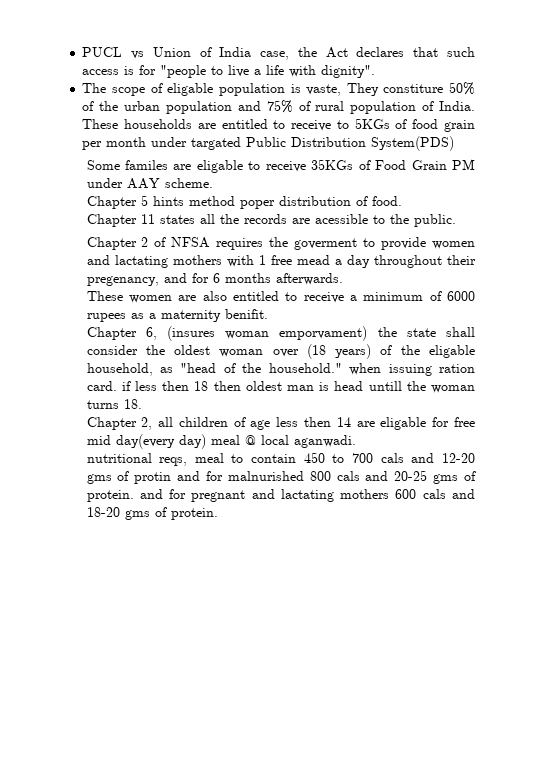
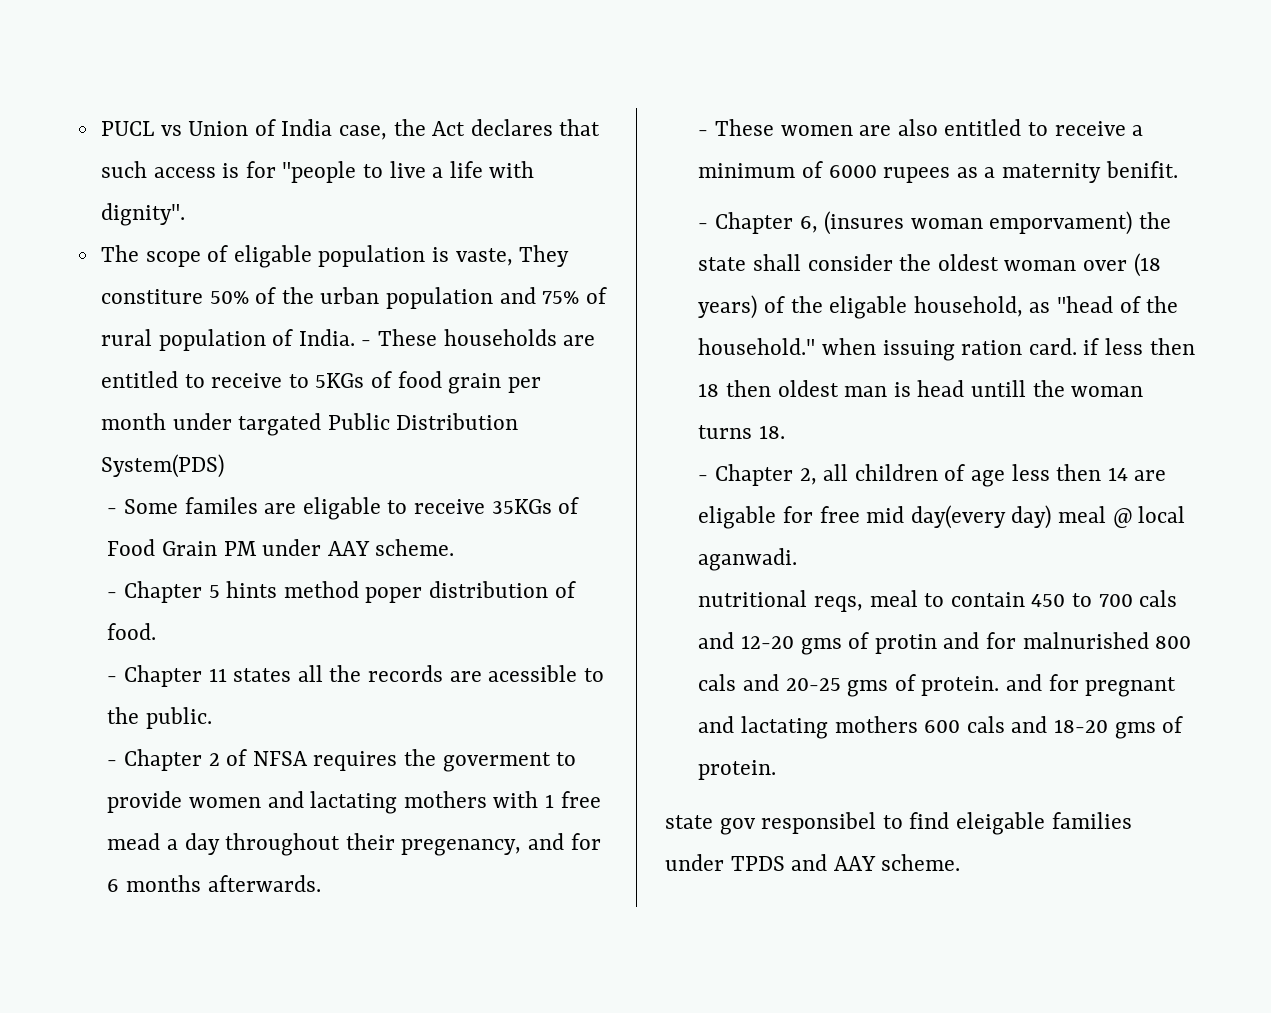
- These households are entitled to receive to 5KGs of food grain per month under targated Public Distribution System(PDS)
+ - These households are entitled to receive to 5KGs of food grain per month under targated Public Distribution System(PDS)
- Some familes are eligable to receive 35KGs of Food Grain PM under AAY scheme.
+ - Some familes are eligable to receive 35KGs of Food Grain PM under AAY scheme.
- Chapter 5 hints method poper distribution of food.
+ - Chapter 5 hints method poper distribution of food.
- Chapter 11 states all the records are acessible to the public.
+ - Chapter 11 states all the records are acessible to the public.
- Chapter 2 of NFSA requires the goverment to provide women and lactating mothers with 1 free mead a day throughout their pregenancy, and for 6 months afterwards.
+ - Chapter 2 of NFSA requires the goverment to provide women and lactating mothers with 1 free mead a day throughout their pregenancy, and for 6 months afterwards.
- These women are also entitled to receive a minimum of 6000 rupees as a maternity benifit.
+ - These women are also entitled to receive a minimum of 6000 rupees as a maternity benifit.
- Chapter 6, (insures woman emporvament) the state shall consider the oldest woman over (18 years) of the eligable household, as "head of the household." when issuing ration card. if less then 18 then oldest man is head untill the woman turns 18.
+ - Chapter 6, (insures woman emporvament) the state shall consider the oldest woman over (18 years) of the eligable household, as "head of the household." when issuing ration card. if less then 18 then oldest man is head untill the woman turns 18.
- Chapter 2, all children of age less then 14 are eligable for free mid day(every day) meal @ local aganwadi.
+ - Chapter 2, all children of age less then 14 are eligable for free mid day(every day) meal @ local aganwadi.
+ state gov responsibel to find eleigable families under TPDS and AAY scheme.

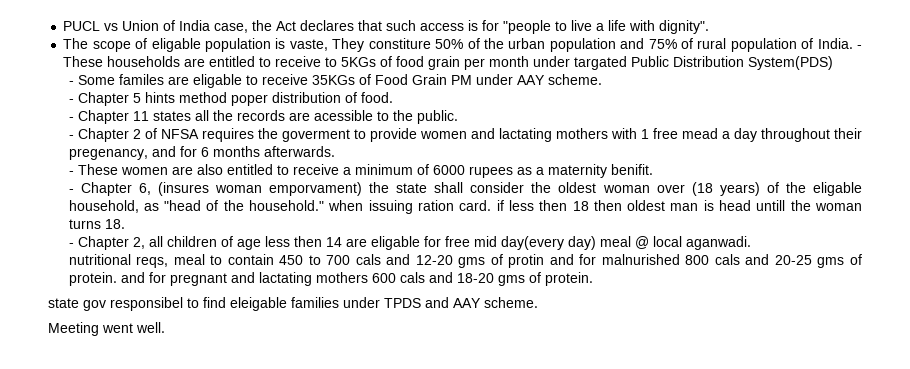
+ Meeting went well.

